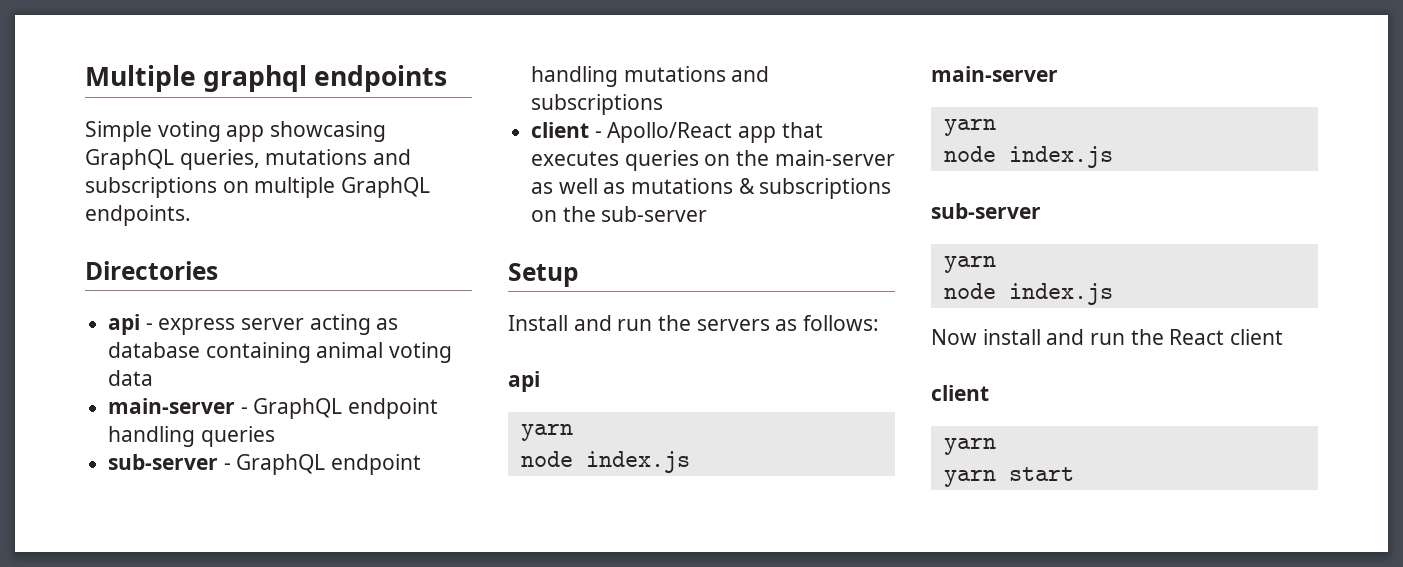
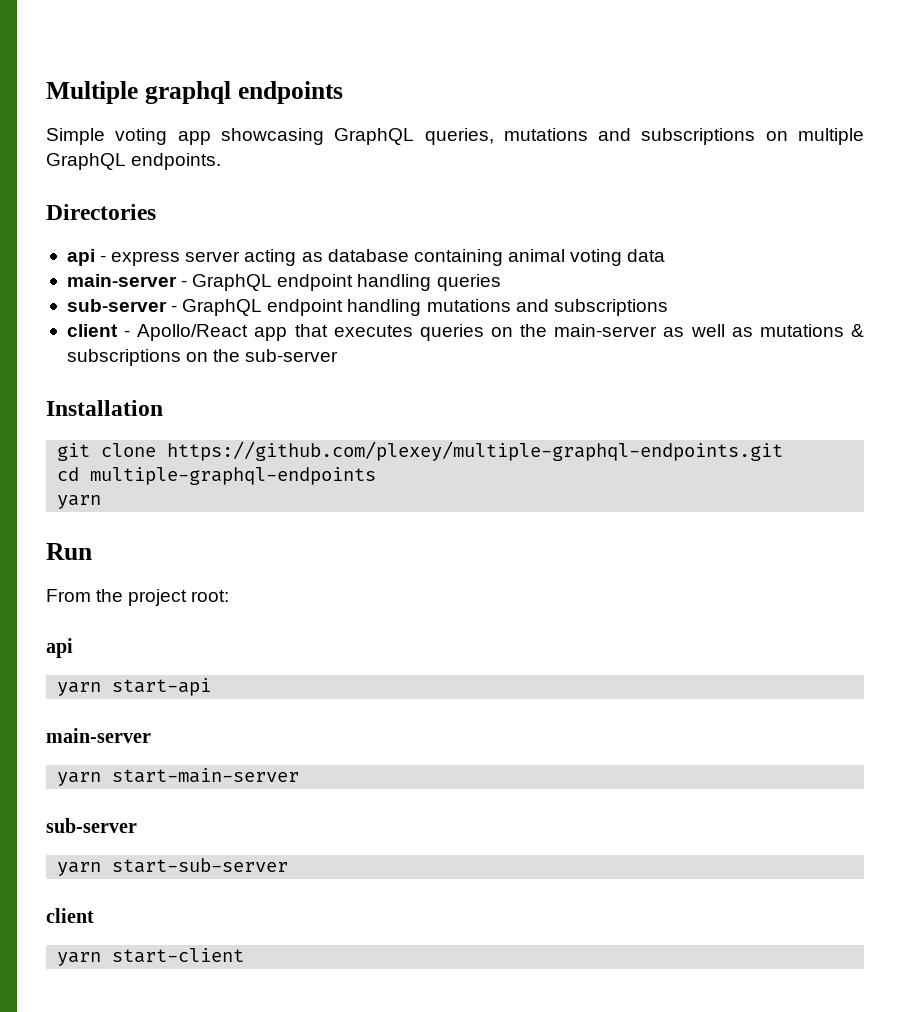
- Setup
- Install and run the servers as follows:
+ Installation
+ git clone https://github.com/plexey/multiple-graphql-endpoints.git
+ cd multiple-graphql-endpoints
+ yarn
+ Run
+ From the project root:
  api
- yarn
- node index.js
+ yarn start-api
  main-server
- yarn
- node index.js
+ yarn start-main-server
  sub-server
- yarn
- node index.js
- Now install and run the React client
+ yarn start-sub-server
  client
- yarn
- yarn start
+ yarn start-client

